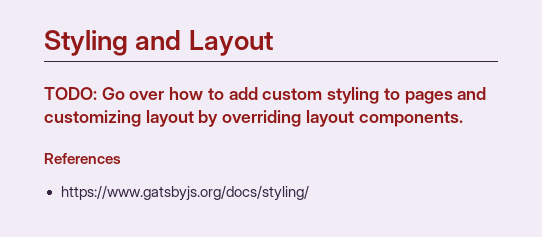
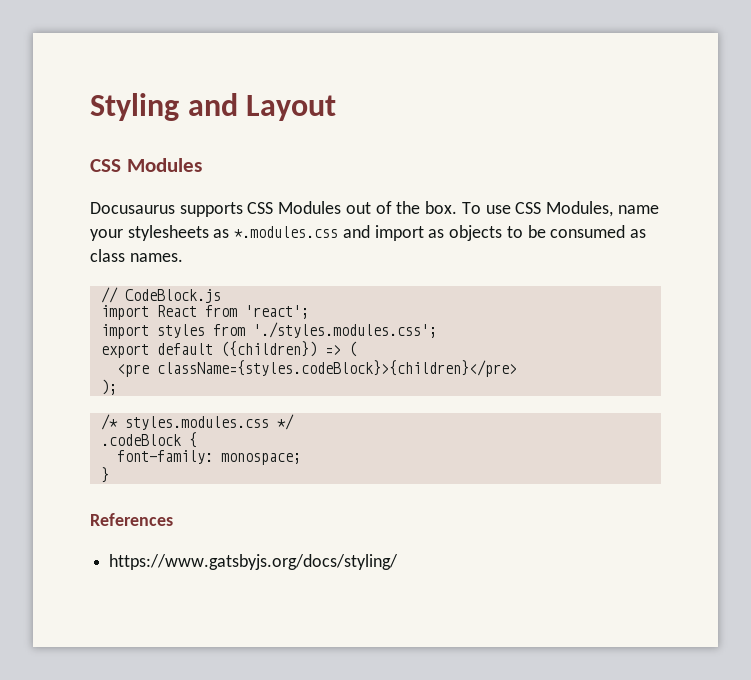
  Styling and Layout
- TODO: Go over how to add custom styling to pages and customizing layout by overriding layout components.
+ CSS Modules
+ Docusaurus supports CSS Modules out of the box. To use CSS Modules, name your stylesheets as *.modules.css and import as objects to be consumed as class names.
+ // CodeBlock.js
+ import React from 'react';
+ import styles from './styles.modules.css';
+ export default ({children}) => (
+ <pre className={styles.codeBlock}>{children}</pre>
+ );
+ /* styles.modules.css */
+ .codeBlock {
+ font-family: monospace;
+ }

